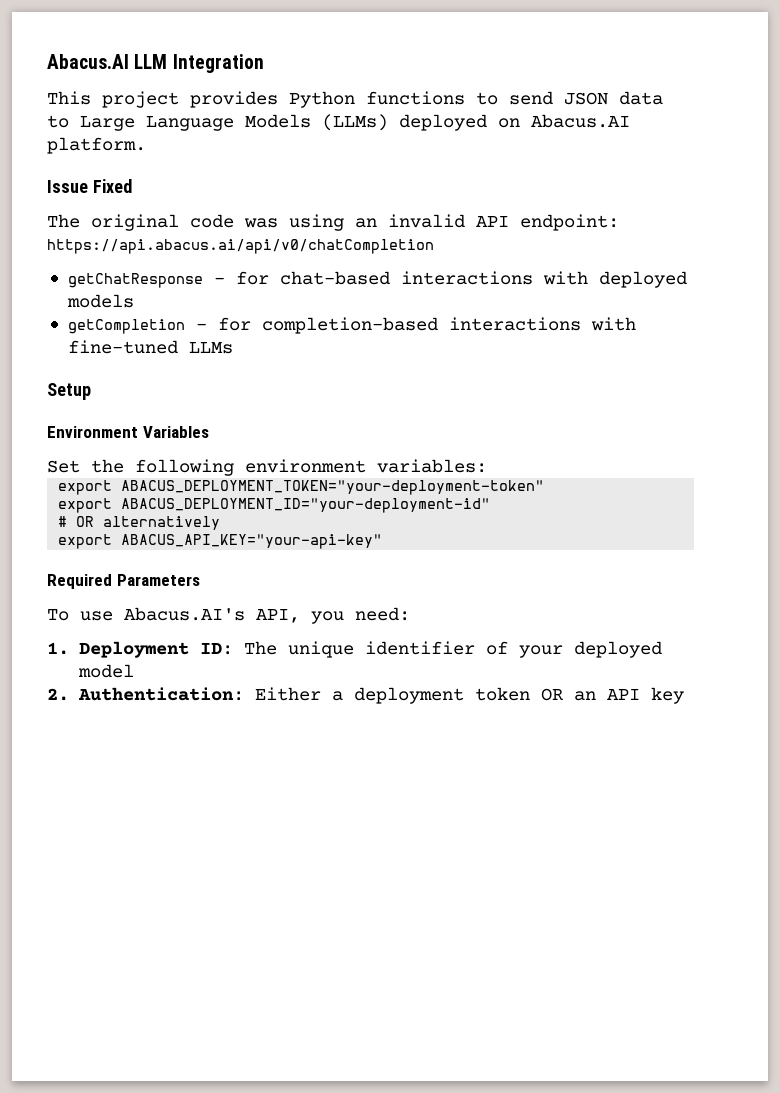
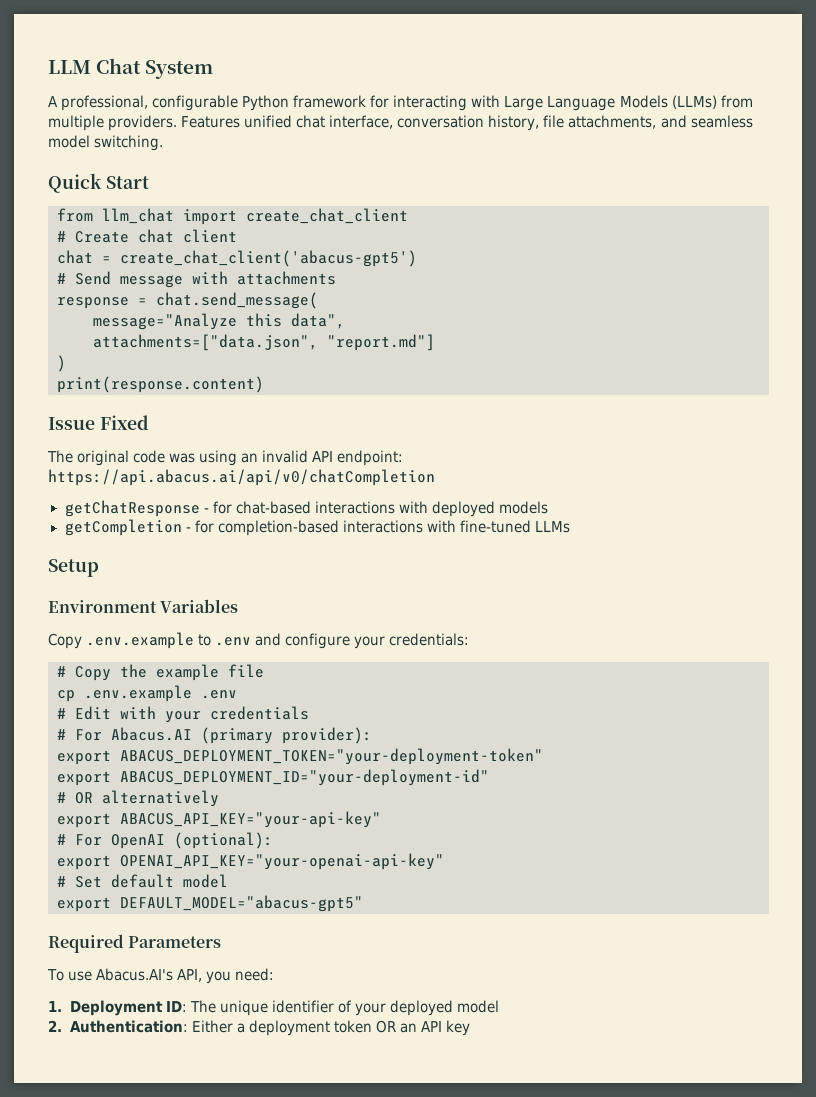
- Abacus.AI LLM Integration
- This project provides Python functions to send JSON data to Large Language Models (LLMs) deployed on Abacus.AI platform.
+ LLM Chat System
+ A professional, configurable Python framework for interacting with Large Language Models (LLMs) from multiple providers. Features unified chat interface, conversation history, file attachments, and seamless model switching.
+ Quick Start
+ from llm_chat import create_chat_client
+ # Create chat client
+ chat = create_chat_client('abacus-gpt5')
+ # Send message with attachments
+ response = chat.send_message(
+ message="Analyze this data",
+ attachments=["data.json", "report.md"]
+ )
+ print(response.content)
- Set the following environment variables:
+ Copy .env.example to .env and configure your credentials:
+ # Copy the example file
+ cp .env.example .env
+ # Edit with your credentials
+ # For Abacus.AI (primary provider):
+ # For OpenAI (optional):
+ export OPENAI_API_KEY="your-openai-api-key"
+ # Set default model
+ export DEFAULT_MODEL="abacus-gpt5"

